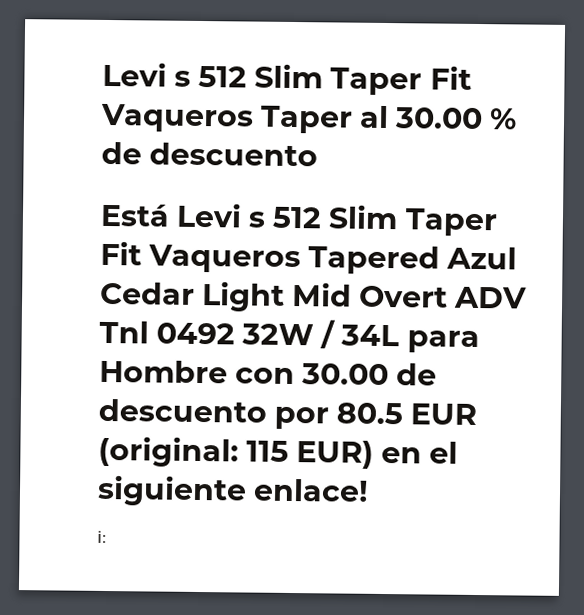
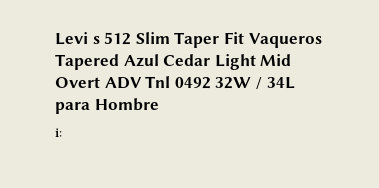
- Levi s 512 Slim Taper Fit Vaqueros Taper al 30.00 % de descuento
- Está Levi s 512 Slim Taper Fit Vaqueros Tapered Azul Cedar Light Mid Overt ADV Tnl 0492 32W / 34L para Hombre con 30.00 de descuento por 80.5 EUR (original: 115 EUR) en el siguiente enlace!
+ Levi s 512 Slim Taper Fit Vaqueros Tapered Azul Cedar Light Mid Overt ADV Tnl 0492 32W / 34L para Hombre

